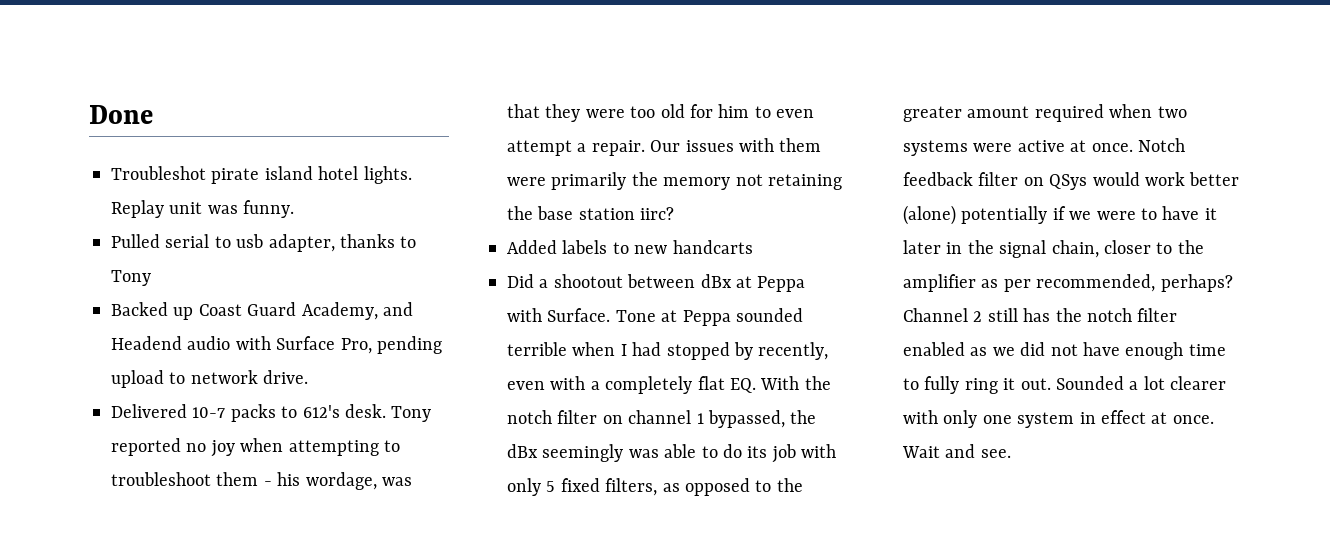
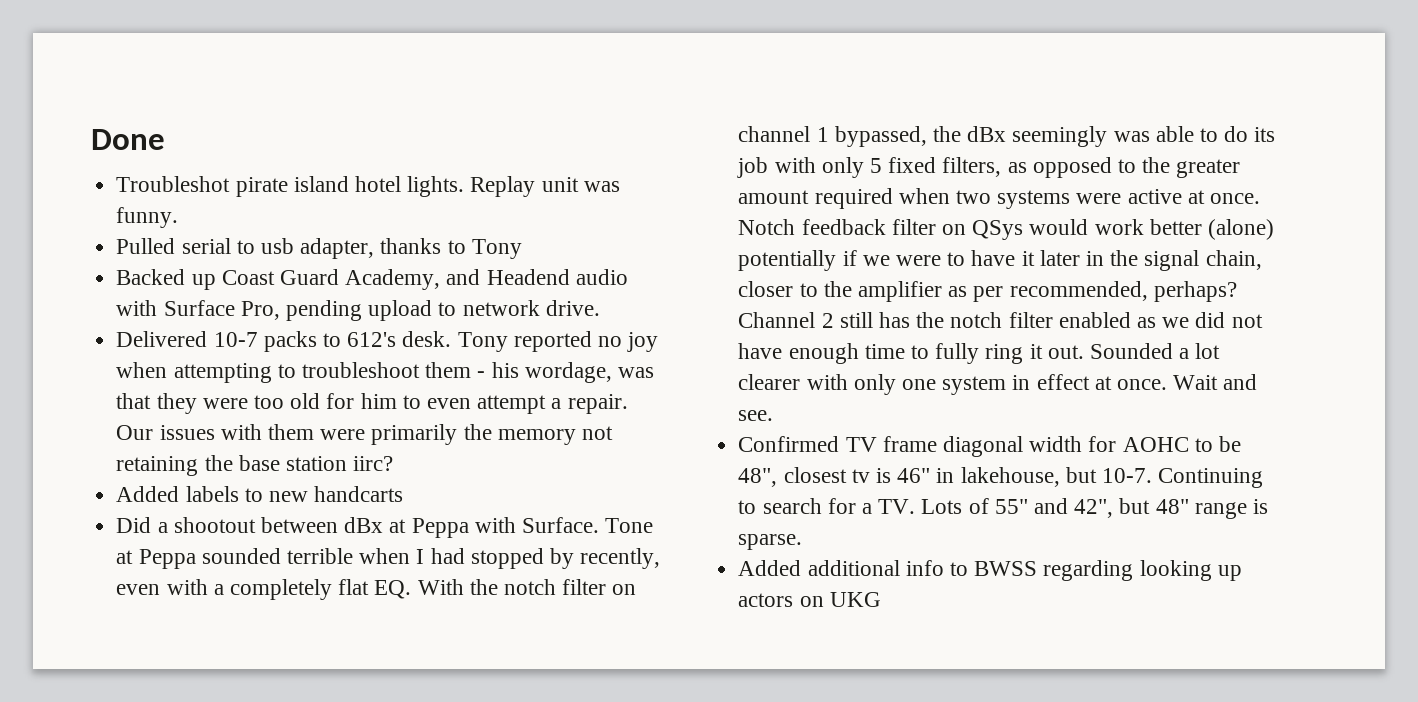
+ Confirmed TV frame diagonal width for AOHC to be 48", closest tv is 46" in lakehouse, but 10-7. Continuing to search for a TV. Lots of 55" and 42", but 48" range is sparse.
+ Added additional info to BWSS regarding looking up actors on UKG

